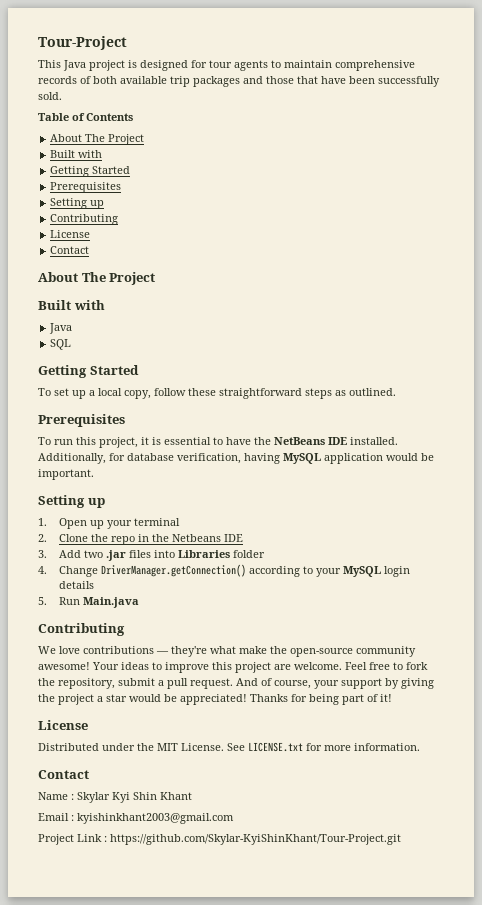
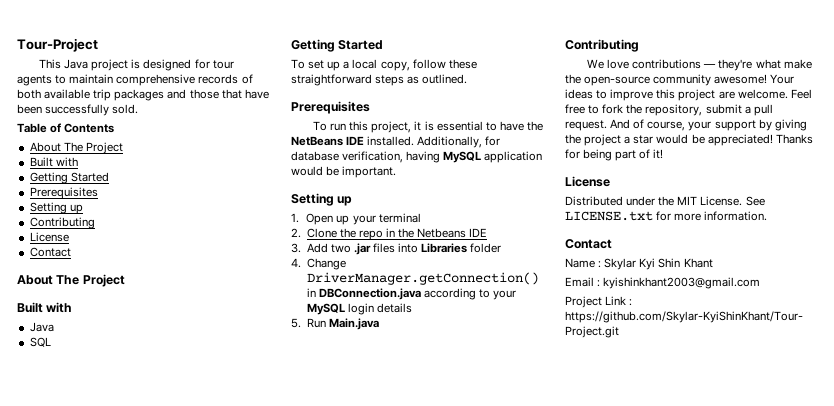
- 4. Change DriverManager.getConnection() according to your MySQL login details
+ 4. Change DriverManager.getConnection() in DBConnection.java according to your MySQL login details

